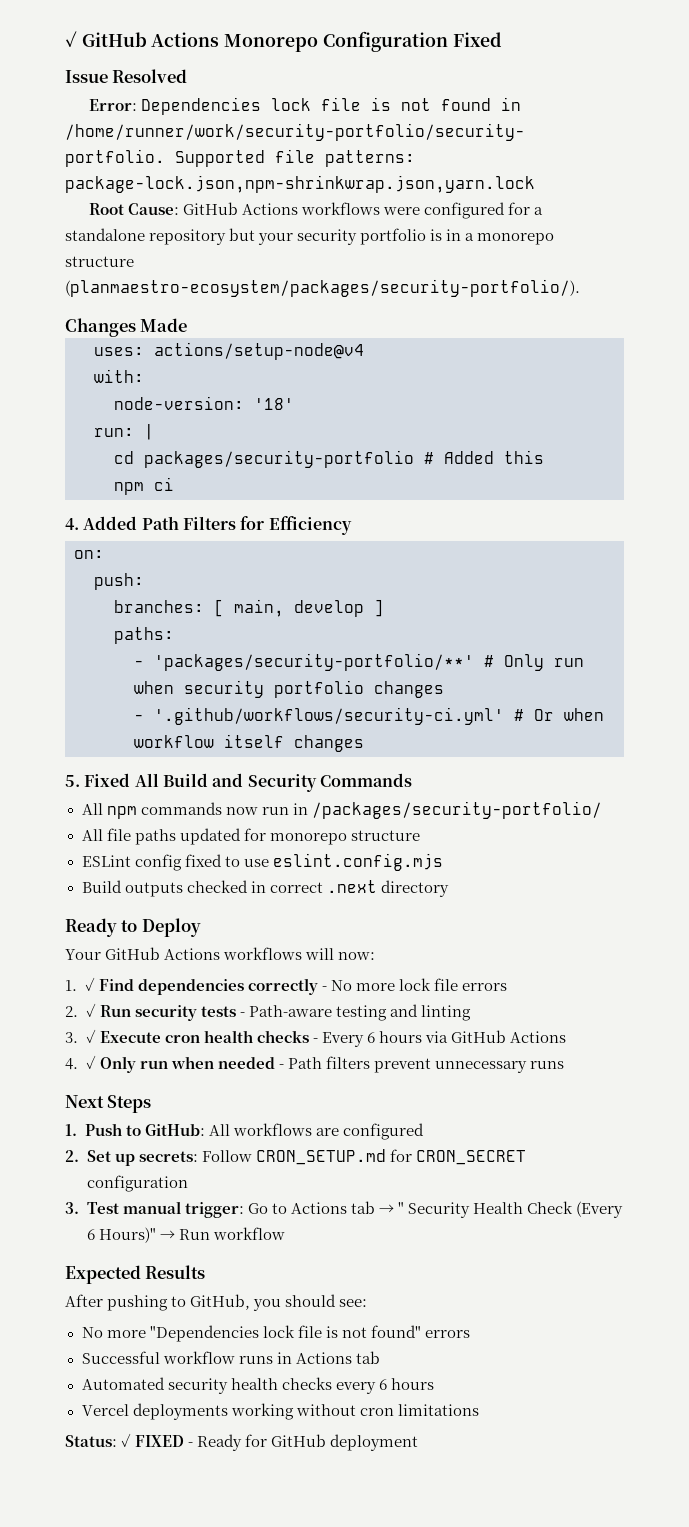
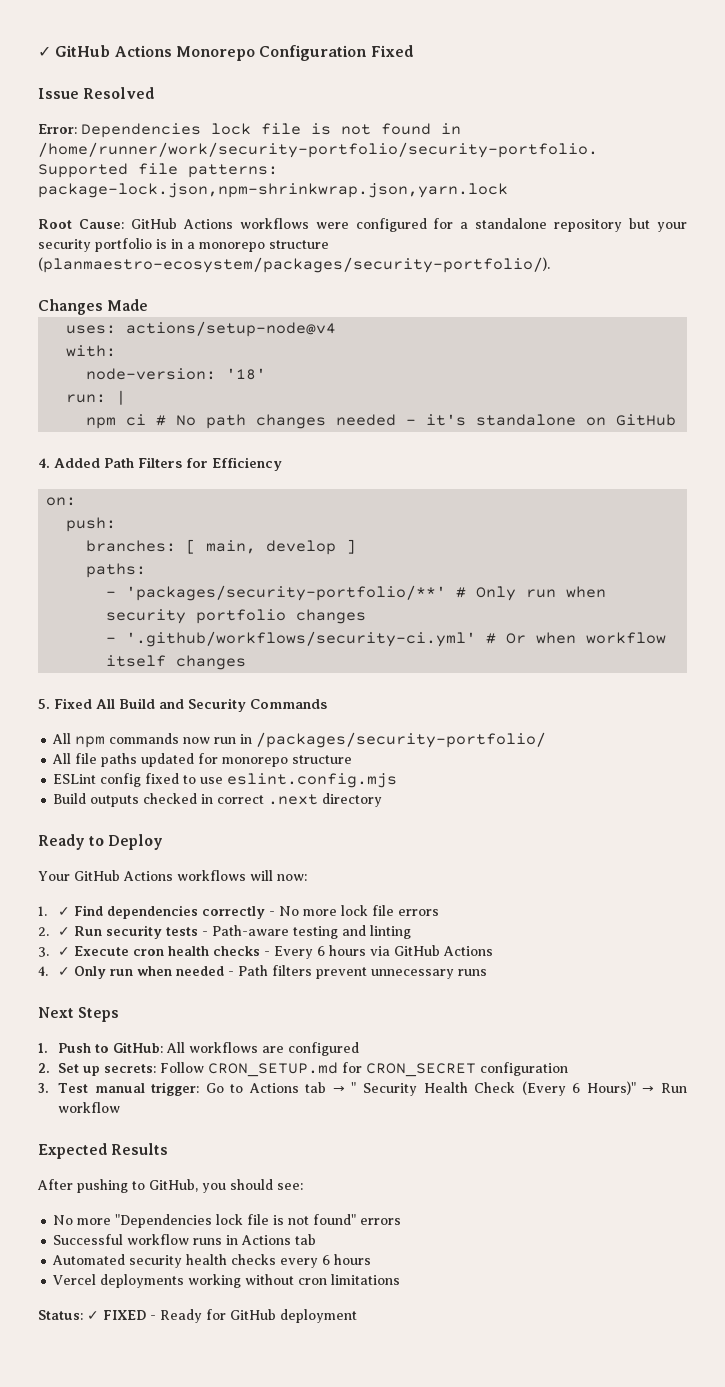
- cd packages/security-portfolio # Added this
- npm ci
+ npm ci # No path changes needed - it's standalone on GitHub

